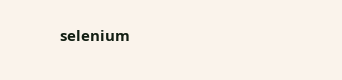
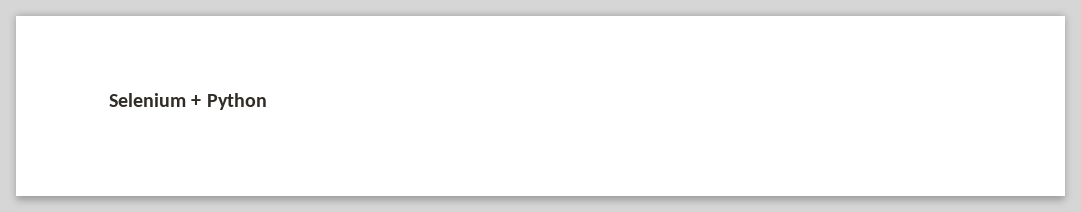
- selenium
+ Selenium + Python

